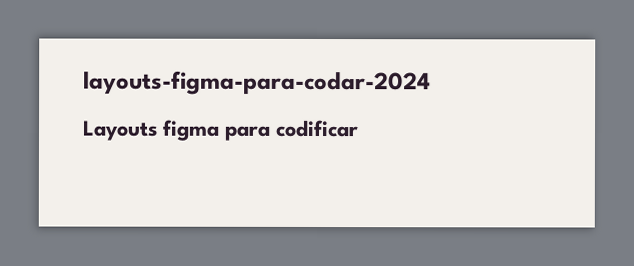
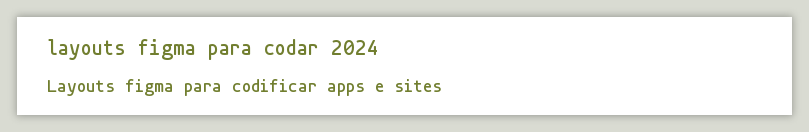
- layouts-figma-para-codar-2024
+ layouts figma para codar 2024
- Layouts figma para codificar
+ Layouts figma para codificar apps e sites

